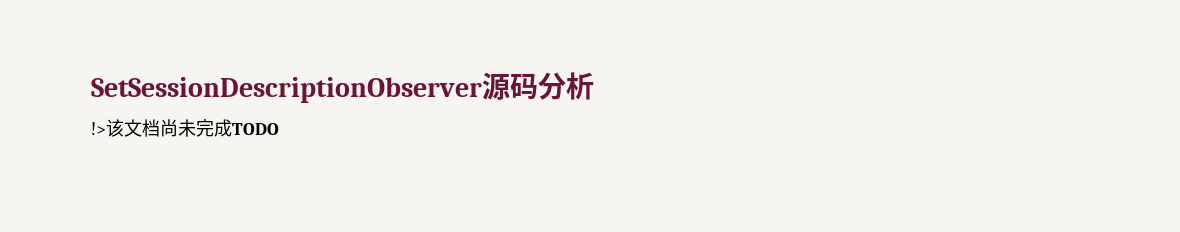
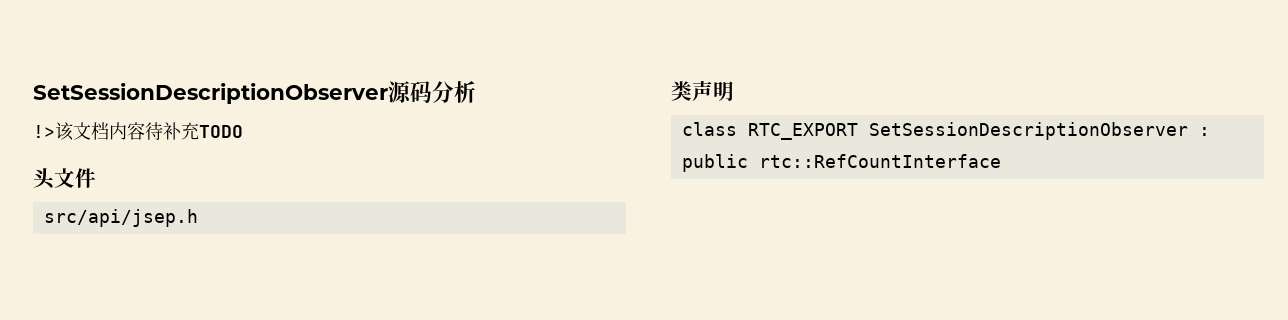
- !>该文档尚未完成TODO
+ !>该文档内容待补充TODO
+ 头文件
+ src/api/jsep.h
+ 类声明
+ class RTC_EXPORT SetSessionDescriptionObserver : public rtc::RefCountInterface

